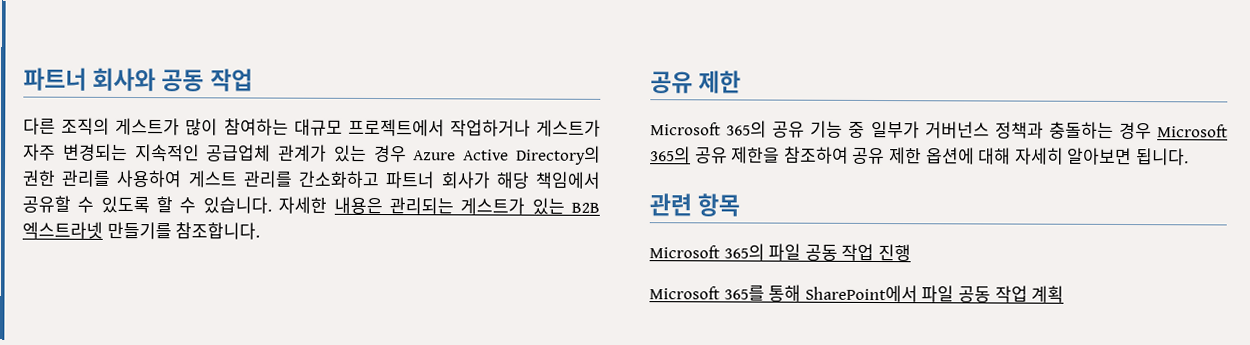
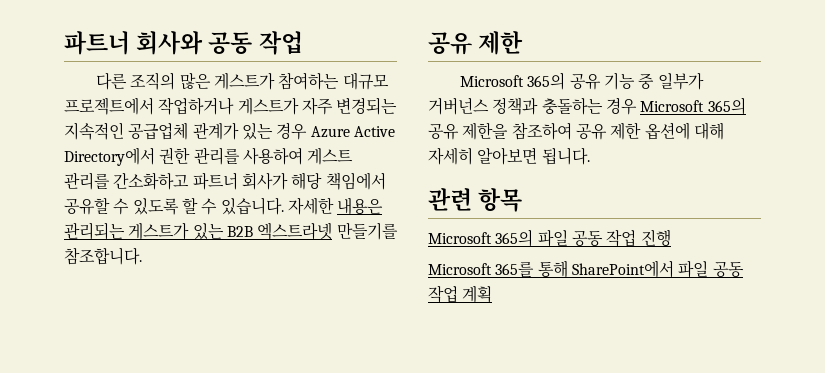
- 다른 조직의 게스트가 많이 참여하는 대규모 프로젝트에서 작업하거나 게스트가 자주 변경되는 지속적인 공급업체 관계가 있는 경우 Azure Active Directory의 권한 관리를 사용하여 게스트 관리를 간소화하고 파트너 회사가 해당 책임에서 공유할 수 있도록 할 수 있습니다.
+ 다른 조직의 많은 게스트가 참여하는 대규모 프로젝트에서 작업하거나 게스트가 자주 변경되는 지속적인 공급업체 관계가 있는 경우 Azure Active Directory에서 권한 관리를 사용하여 게스트 관리를 간소화하고 파트너 회사가 해당 책임에서 공유할 수 있도록 할 수 있습니다.

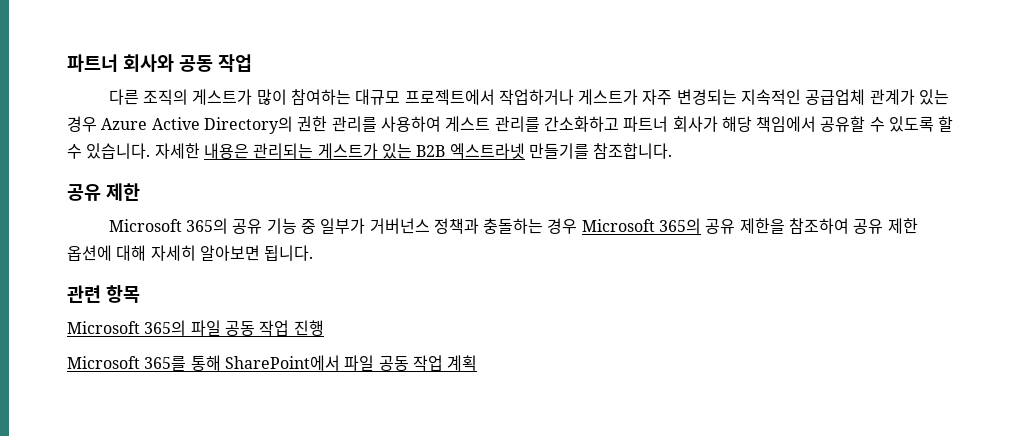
- 다른 조직의 많은 게스트가 참여하는 대규모 프로젝트에서 작업하거나 게스트가 자주 변경되는 지속적인 공급업체 관계가 있는 경우 Azure Active Directory에서 권한 관리를 사용하여 게스트 관리를 간소화하고 파트너 회사가 해당 책임에서 공유할 수 있도록 할 수 있습니다.
+ 다른 조직의 게스트가 많이 참여하는 대규모 프로젝트에서 작업하거나 게스트가 자주 변경되는 지속적인 공급업체 관계가 있는 경우 Azure Active Directory의 권한 관리를 사용하여 게스트 관리를 간소화하고 파트너 회사가 해당 책임에서 공유할 수 있도록 할 수 있습니다.

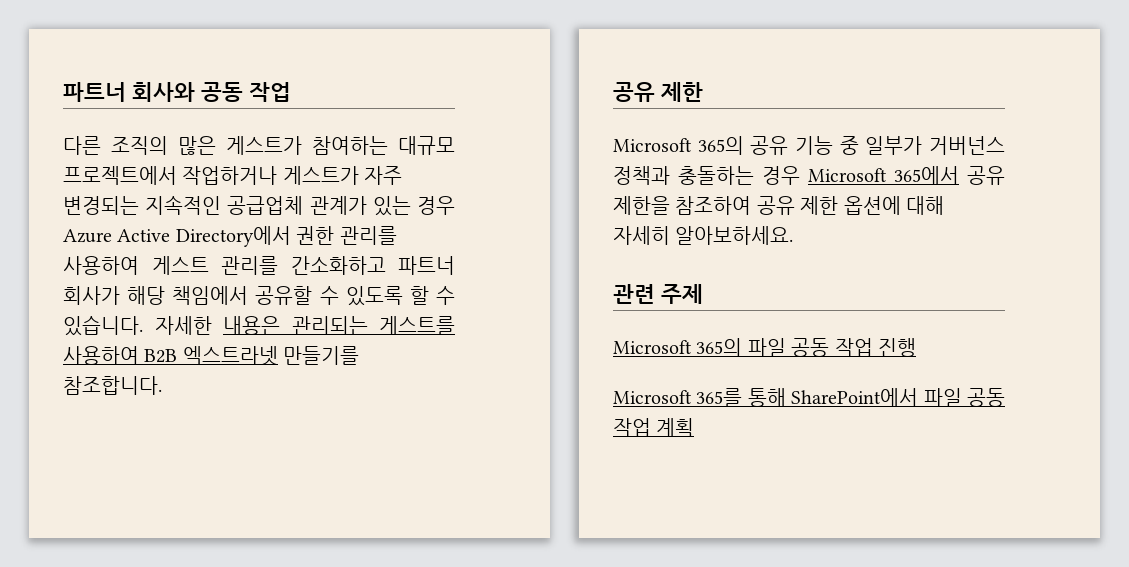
- 다른 조직의 게스트가 많이 참여하는 대규모 프로젝트에서 작업하거나 게스트가 자주 변경되는 지속적인 공급업체 관계가 있는 경우 Azure Active Directory의 권한 관리를 사용하여 게스트 관리를 간소화하고 파트너 회사가 해당 책임에서 공유할 수 있도록 할 수 있습니다.
+ 다른 조직의 많은 게스트가 참여하는 대규모 프로젝트에서 작업하거나 게스트가 자주 변경되는 지속적인 공급업체 관계가 있는 경우 Azure Active Directory에서 권한 관리를 사용하여 게스트 관리를 간소화하고 파트너 회사가 해당 책임에서 공유할 수 있도록 할 수 있습니다.
- 자세한 내용은 관리되는 게스트가 있는 B2B 엑스트라넷 만들기를 참조합니다.
+ 자세한 내용은 관리되는 게스트를 사용하여 B2B 엑스트라넷 만들기를 참조합니다.
- Microsoft 365의 공유 기능 중 일부가 거버넌스 정책과 충돌하는 경우 Microsoft 365의 공유 제한을 참조하여 공유 제한 옵션에 대해 자세히 알아보면 됩니다.
+ Microsoft 365의 공유 기능 중 일부가 거버넌스 정책과 충돌하는 경우 Microsoft 365에서 공유 제한을 참조하여 공유 제한 옵션에 대해 자세히 알아보하세요.
- 관련 항목
+ 관련 주제

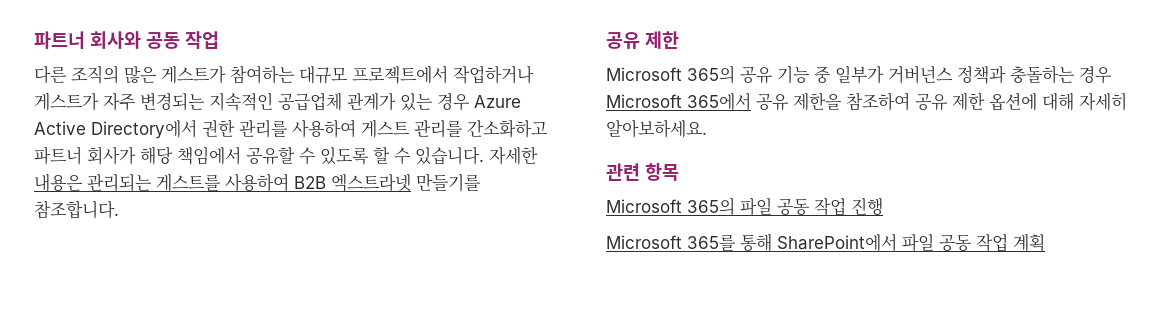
- 관련 주제
+ 관련 항목

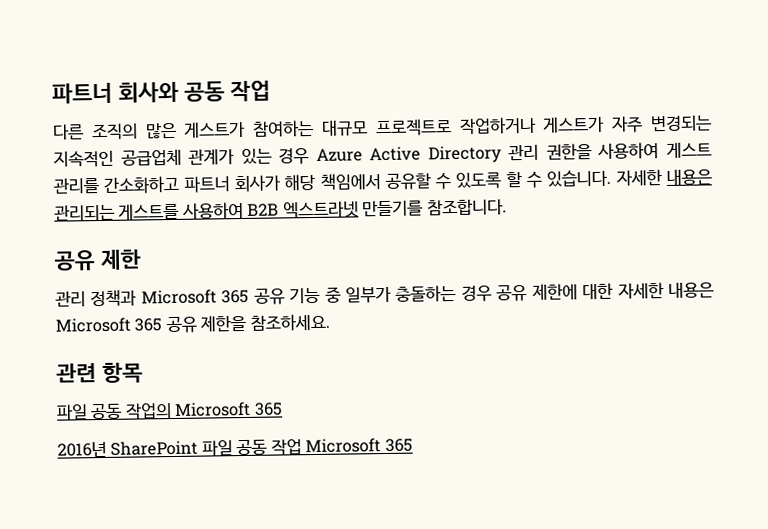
- 다른 조직의 많은 게스트가 참여하는 대규모 프로젝트에서 작업하거나 게스트가 자주 변경되는 지속적인 공급업체 관계가 있는 경우 Azure Active Directory에서 권한 관리를 사용하여 게스트 관리를 간소화하고 파트너 회사가 해당 책임에서 공유할 수 있도록 할 수 있습니다.
+ 다른 조직의 많은 게스트가 참여하는 대규모 프로젝트로 작업하거나 게스트가 자주 변경되는 지속적인 공급업체 관계가 있는 경우 Azure Active Directory 관리 권한을 사용하여 게스트 관리를 간소화하고 파트너 회사가 해당 책임에서 공유할 수 있도록 할 수 있습니다.
- Microsoft 365의 공유 기능 중 일부가 거버넌스 정책과 충돌하는 경우 Microsoft 365에서 공유 제한을 참조하여 공유 제한 옵션에 대해 자세히 알아보하세요.
+ 관리 정책과 Microsoft 365 공유 기능 중 일부가 충돌하는 경우 공유 제한에 대한 자세한 내용은 Microsoft 365 공유 제한을 참조하세요.
  관련 항목
- Microsoft 365의 파일 공동 작업 진행
- Microsoft 365를 통해 SharePoint에서 파일 공동 작업 계획
+ 파일 공동 작업의 Microsoft 365
+ 2016년 SharePoint 파일 공동 작업 Microsoft 365

